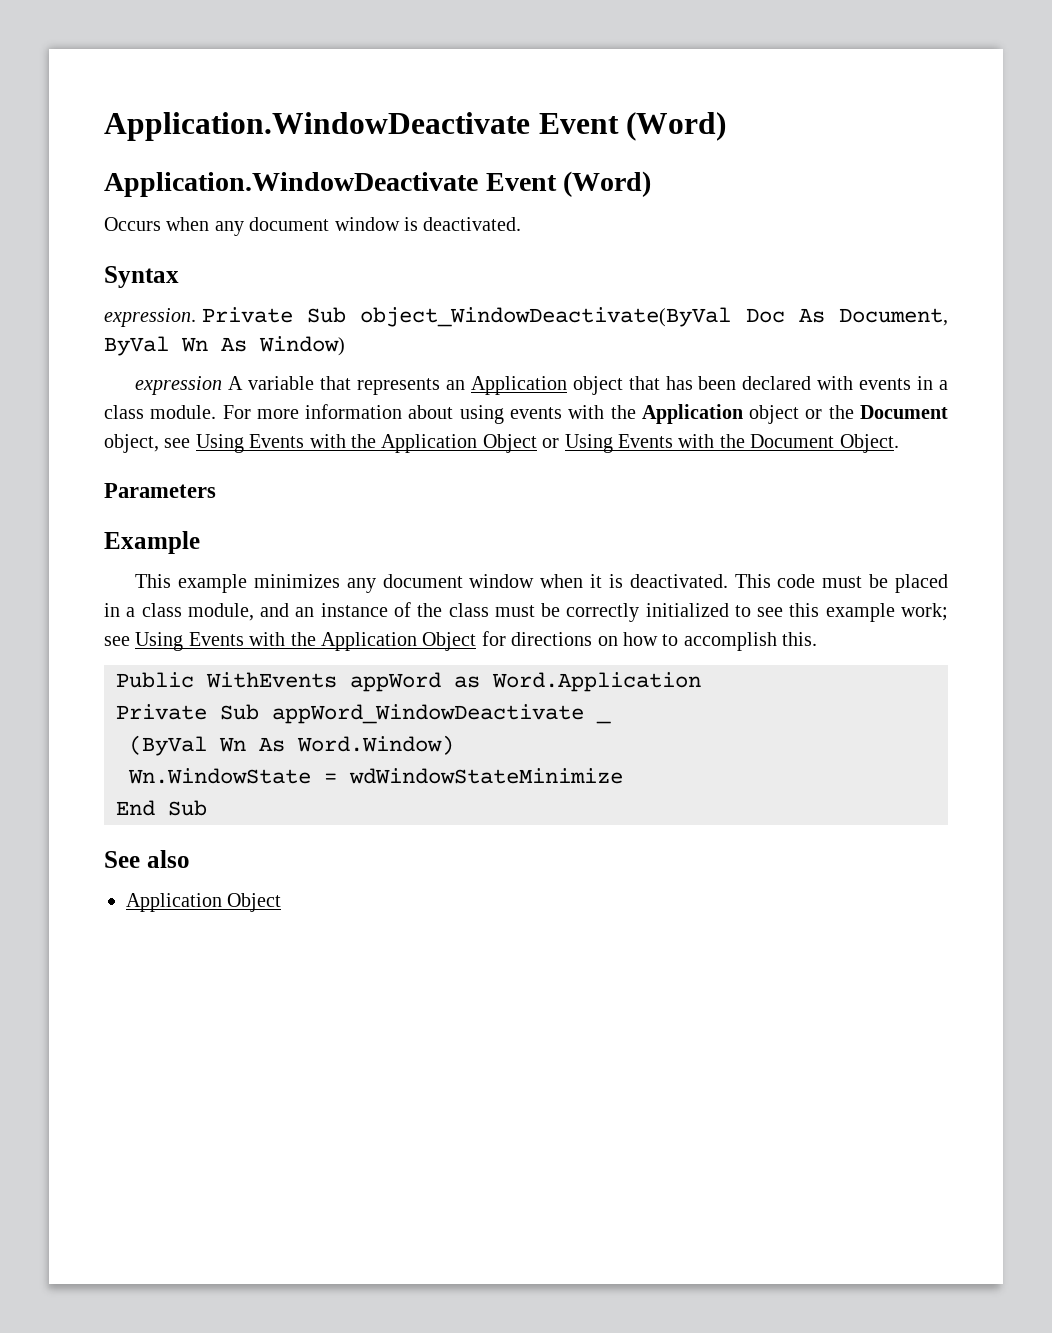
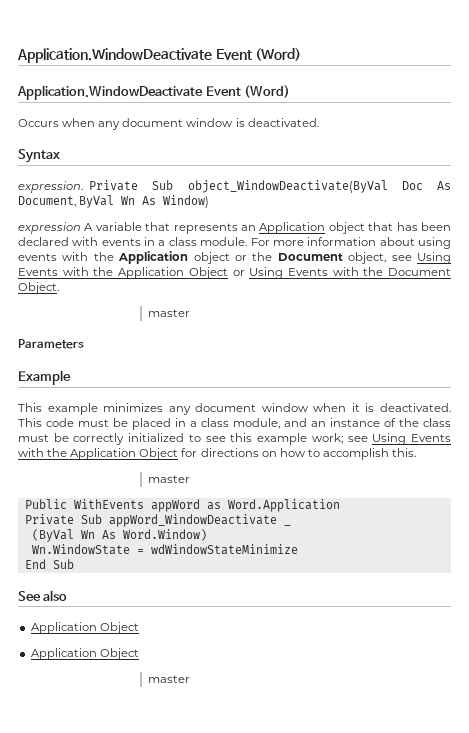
  For more information about using events with the Application object or the Document object, see Using Events with the Application Object or Using Events with the Document Object.
+ master
  This code must be placed in a class module, and an instance of the class must be correctly initialized to see this example work; see Using Events with the Application Object for directions on how to accomplish this.
+ master
  See also
  Application Object
+ Application Object
+ master

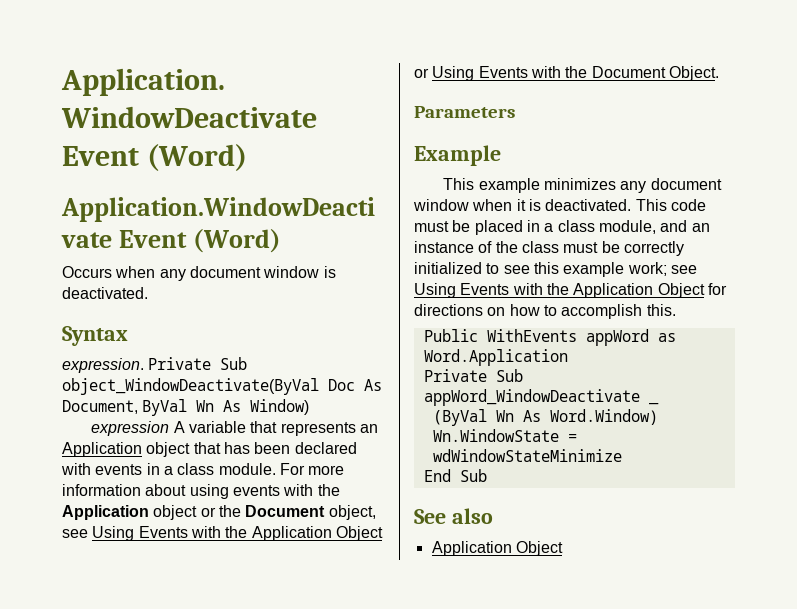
  For more information about using events with the Application object or the Document object, see Using Events with the Application Object or Using Events with the Document Object.
- master
  This code must be placed in a class module, and an instance of the class must be correctly initialized to see this example work; see Using Events with the Application Object for directions on how to accomplish this.
- master
  See also
  Application Object
- Application Object
- master

